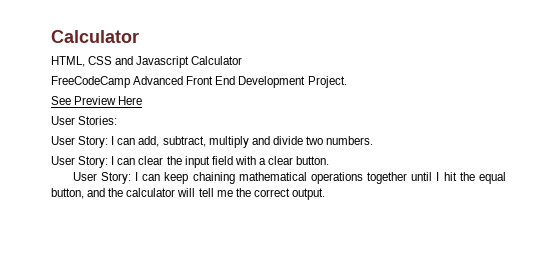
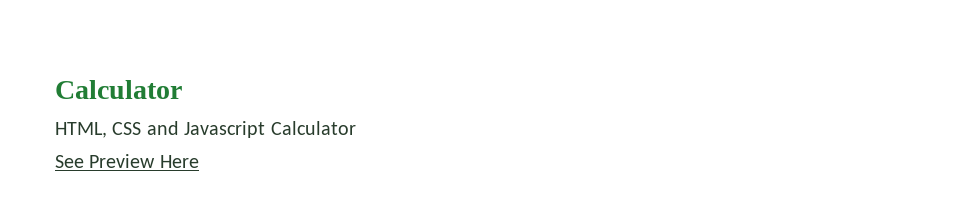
- FreeCodeCamp Advanced Front End Development Project.
  See Preview Here
- User Stories:
- User Story: I can add, subtract, multiply and divide two numbers.
- User Story: I can clear the input field with a clear button.
- User Story: I can keep chaining mathematical operations together until I hit the equal button, and the calculator will tell me the correct output.

